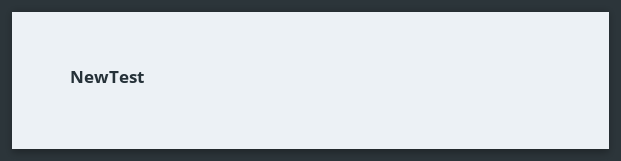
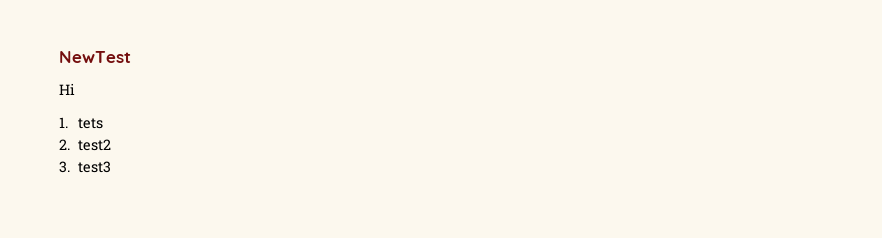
+ Hi
+ 1. tets
+ 2. test2
+ 3. test3

